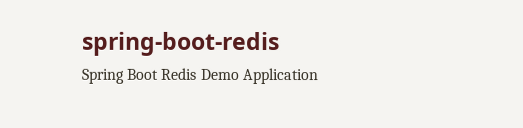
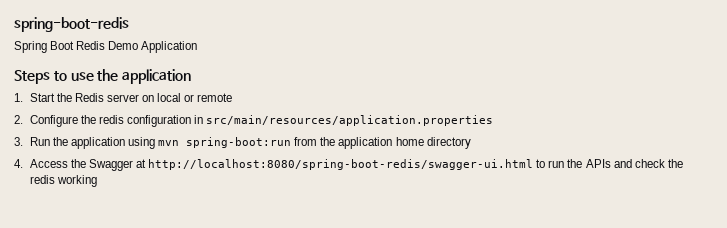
+ Steps to use the application
+ 1. Start the Redis server on local or remote
+ 2. Configure the redis configuration in src/main/resources/application.properties
+ 3. Run the application using mvn spring-boot:run from the application home directory
+ 4. Access the Swagger at http://localhost:8080/spring-boot-redis/swagger-ui.html to run the APIs and check the redis working

